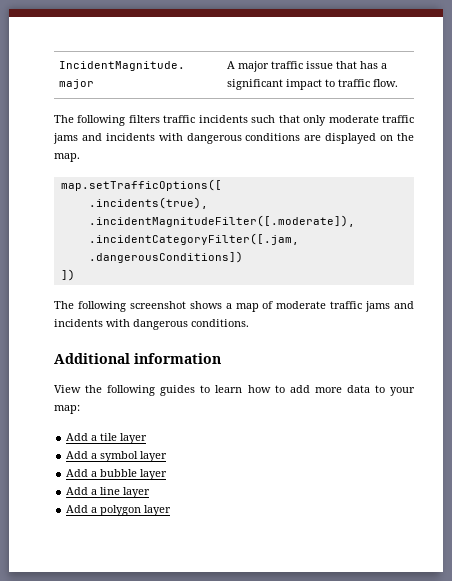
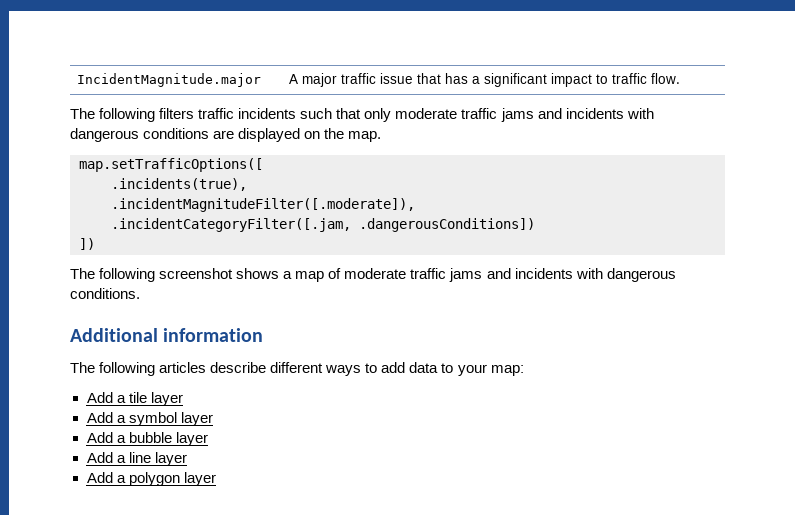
- View the following guides to learn how to add more data to your map:
+ The following articles describe different ways to add data to your map:

